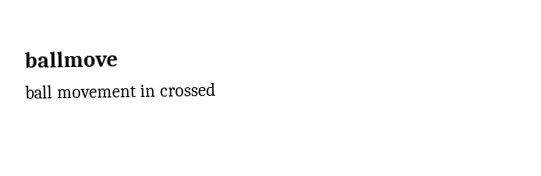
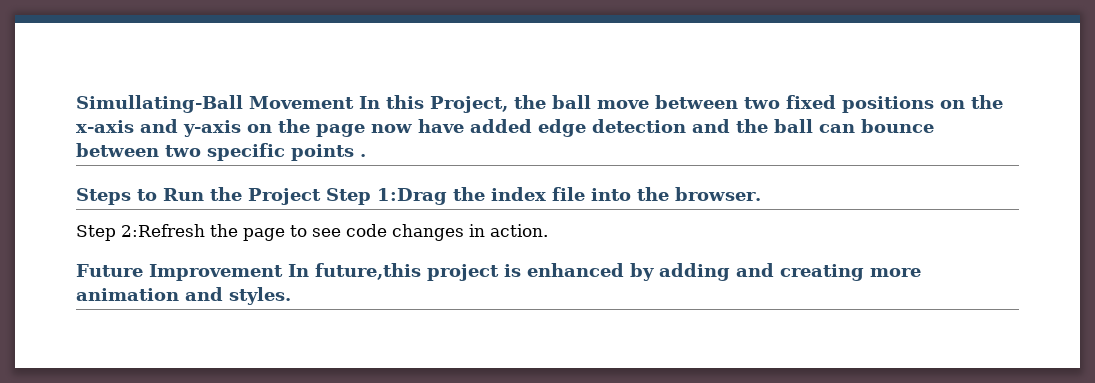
- ballmove
- ball movement in crossed
+ Simullating-Ball Movement In this Project, the ball move between two fixed positions on the x-axis and y-axis on the page now have added edge detection and the ball can bounce between two specific points .
+ Steps to Run the Project Step 1:Drag the index file into the browser.
+ Step 2:Refresh the page to see code changes in action.
+ Future Improvement In future,this project is enhanced by adding and creating more animation and styles.

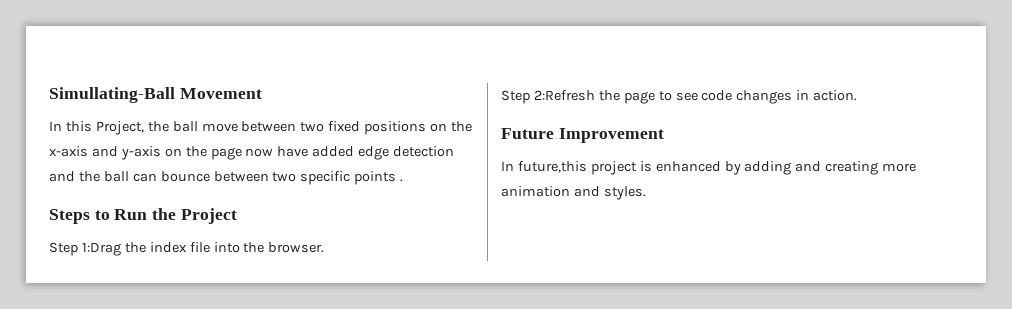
- Simullating-Ball Movement In this Project, the ball move between two fixed positions on the x-axis and y-axis on the page now have added edge detection and the ball can bounce between two specific points .
+ Simullating-Ball Movement
+ In this Project, the ball move between two fixed positions on the x-axis and y-axis on the page now have added edge detection and the ball can bounce between two specific points .
- Steps to Run the Project Step 1:Drag the index file into the browser.
+ Steps to Run the Project
+ Step 1:Drag the index file into the browser.
- Future Improvement In future,this project is enhanced by adding and creating more animation and styles.
+ Future Improvement
+ In future,this project is enhanced by adding and creating more animation and styles.

